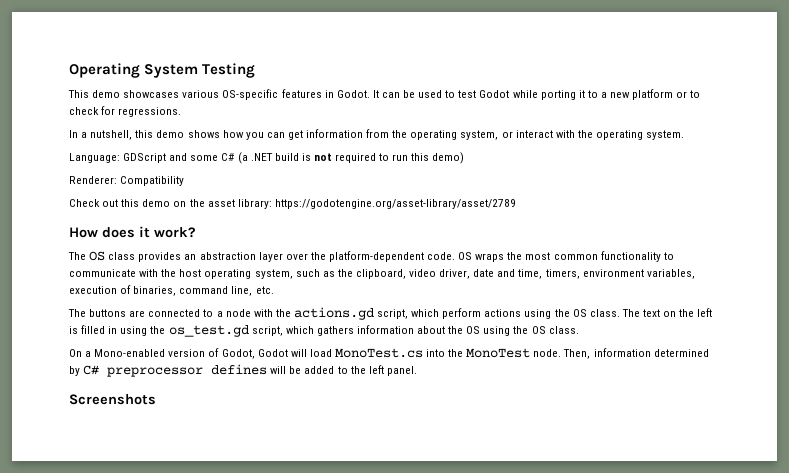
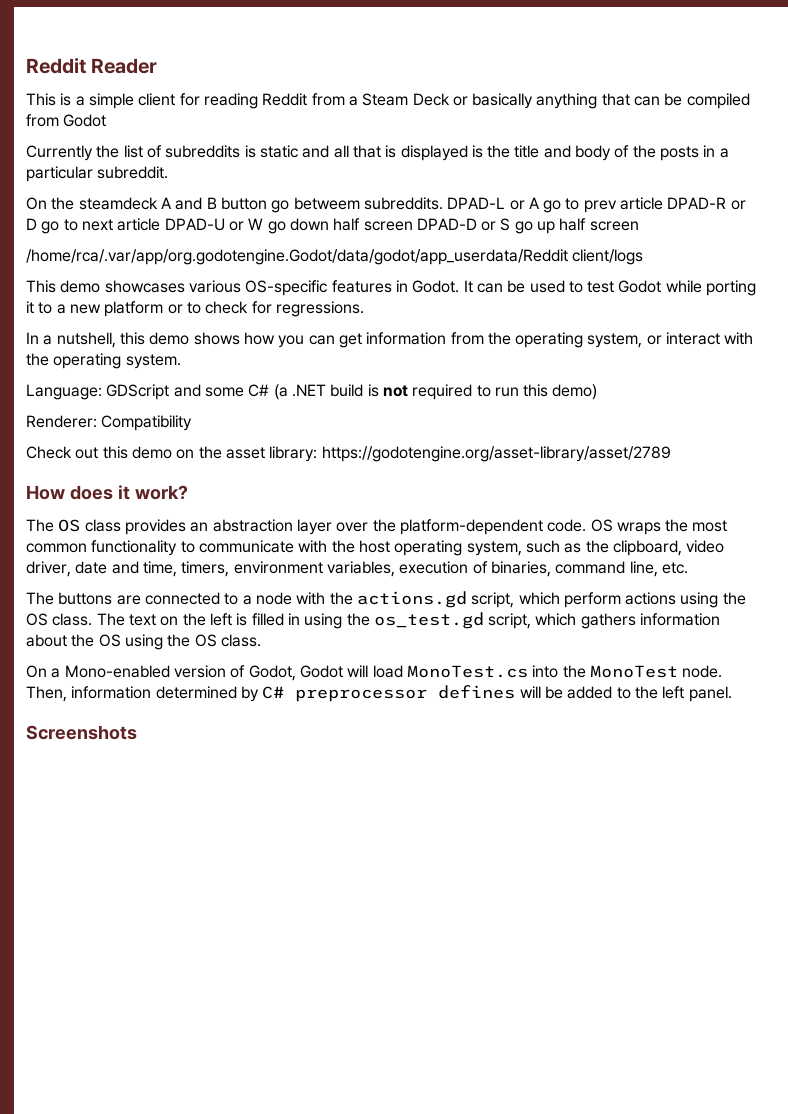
- Operating System Testing
+ Reddit Reader
+ This is a simple client for reading Reddit from a Steam Deck or basically anything that can be compiled from Godot
+ Currently the list of subreddits is static and all that is displayed is the title and body of the posts in a particular subreddit.
+ On the steamdeck A and B button go betweem subreddits. DPAD-L or A go to prev article DPAD-R or D go to next article DPAD-U or W go down half screen DPAD-D or S go up half screen
+ /home/rca/.var/app/org.godotengine.Godot/data/godot/app_userdata/Reddit client/logs

